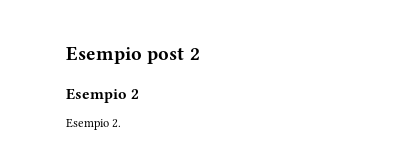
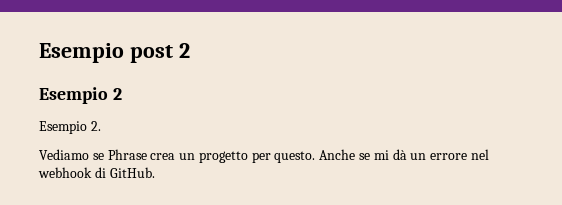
+ Vediamo se Phrase crea un progetto per questo. Anche se mi dà un errore nel webhook di GitHub.

